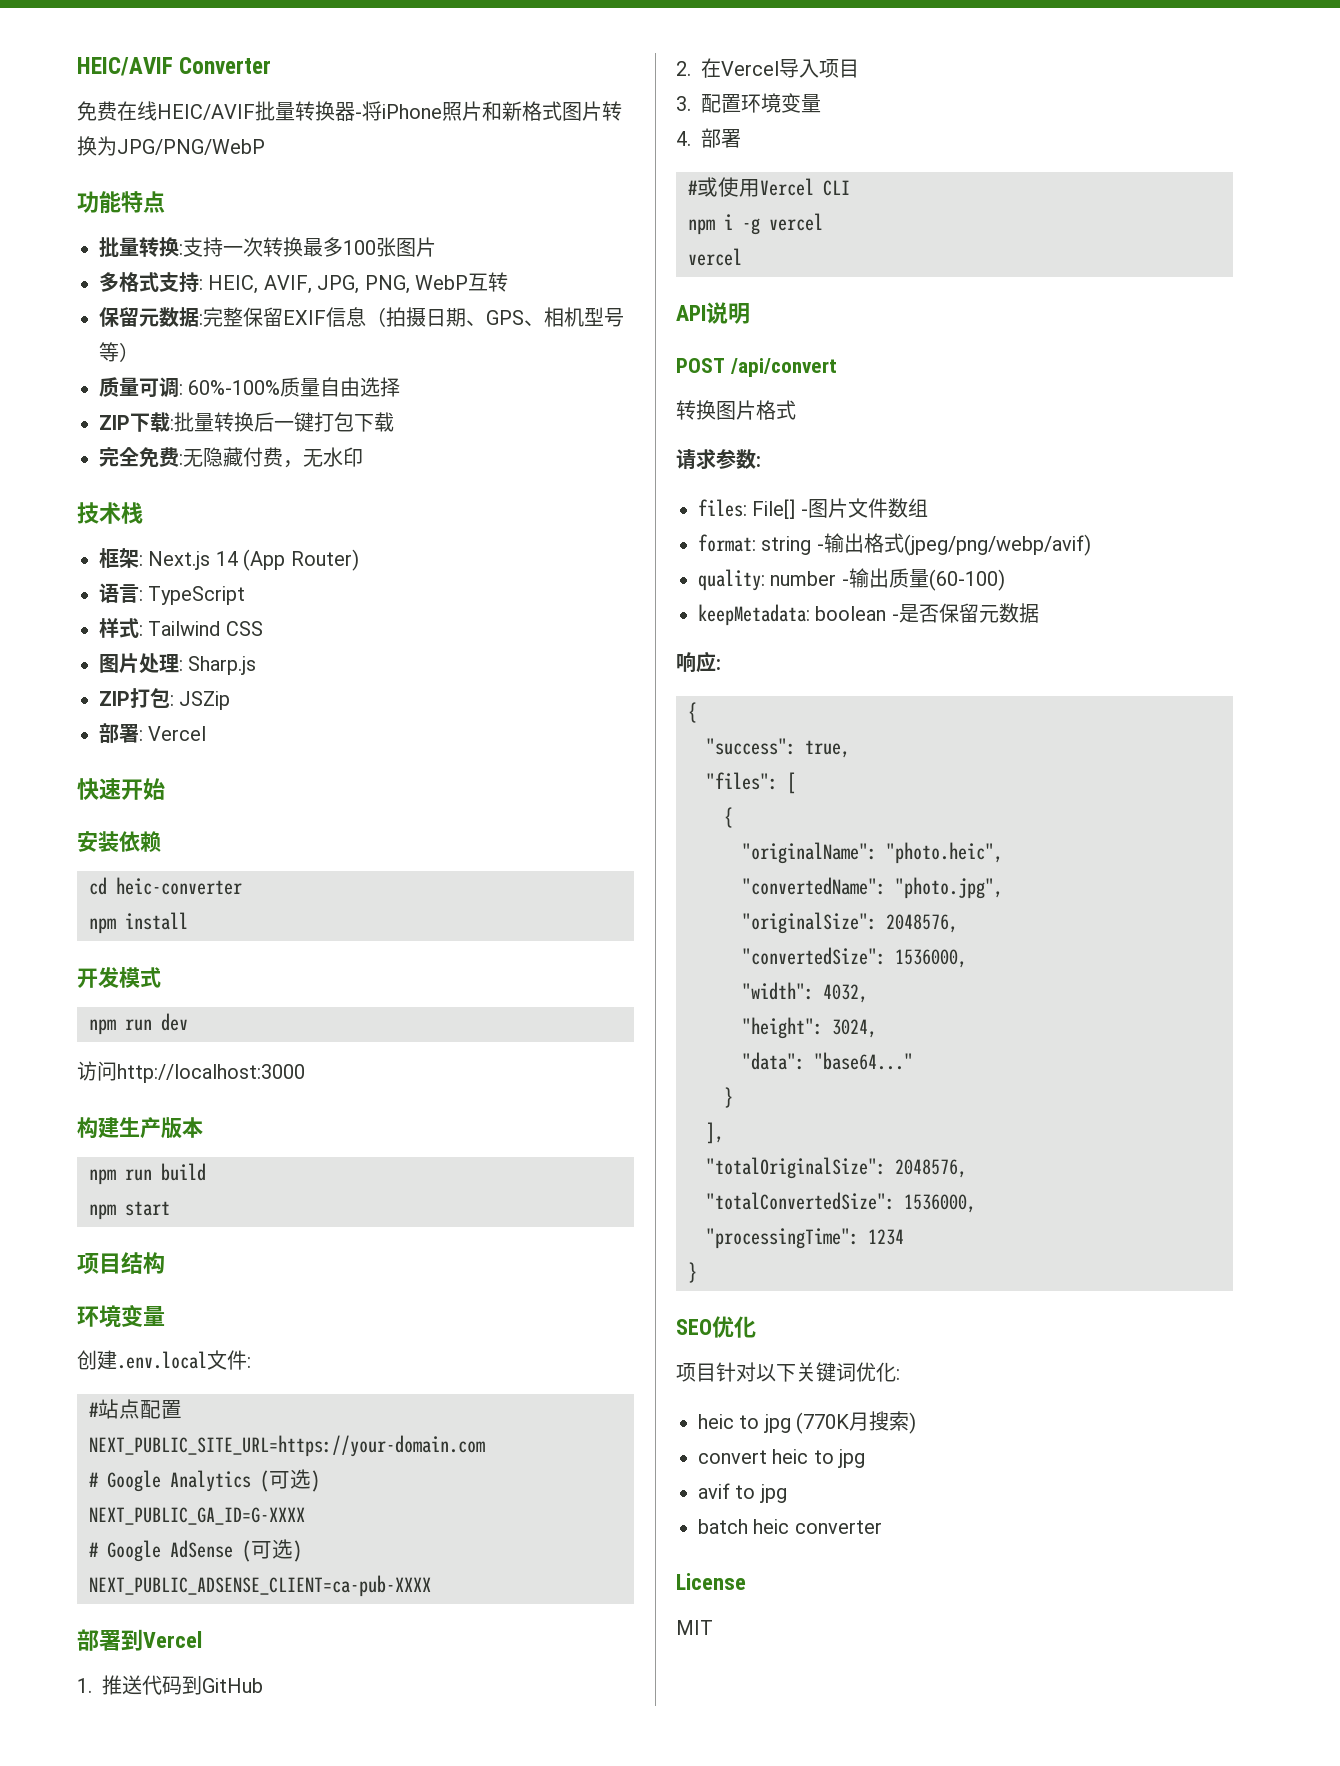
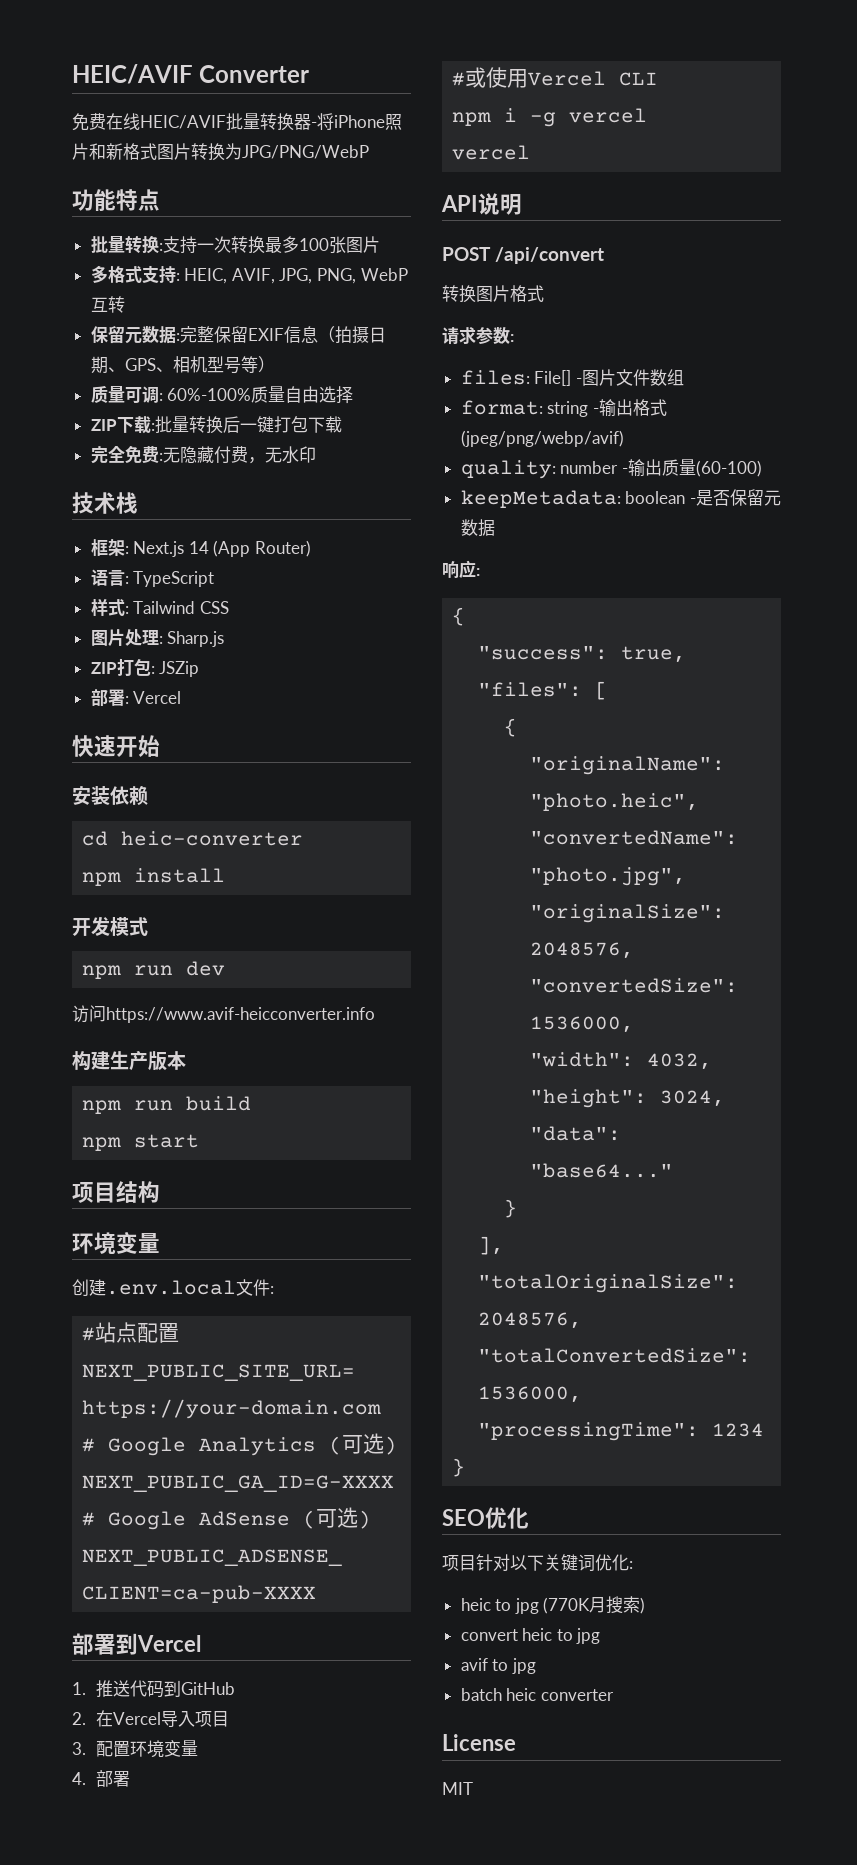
- 访问http://localhost:3000
+ 访问https://www.avif-heicconverter.info

